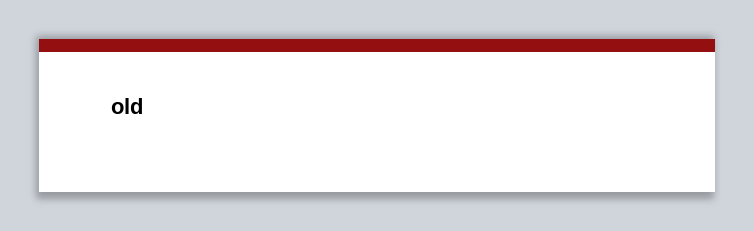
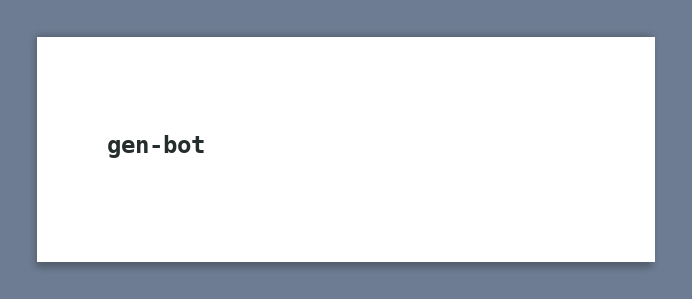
- old
+ gen-bot

